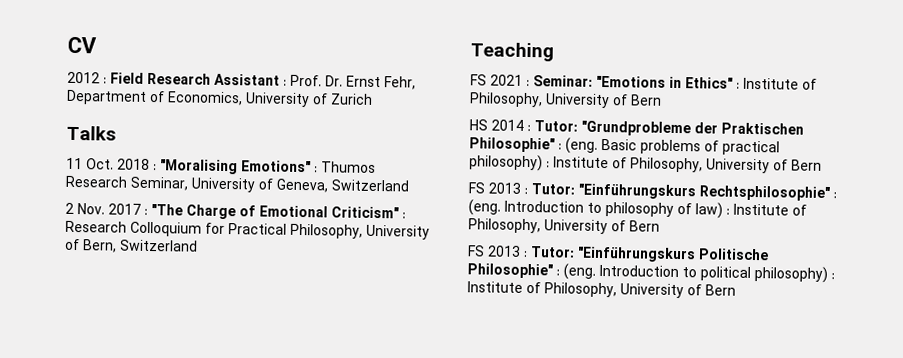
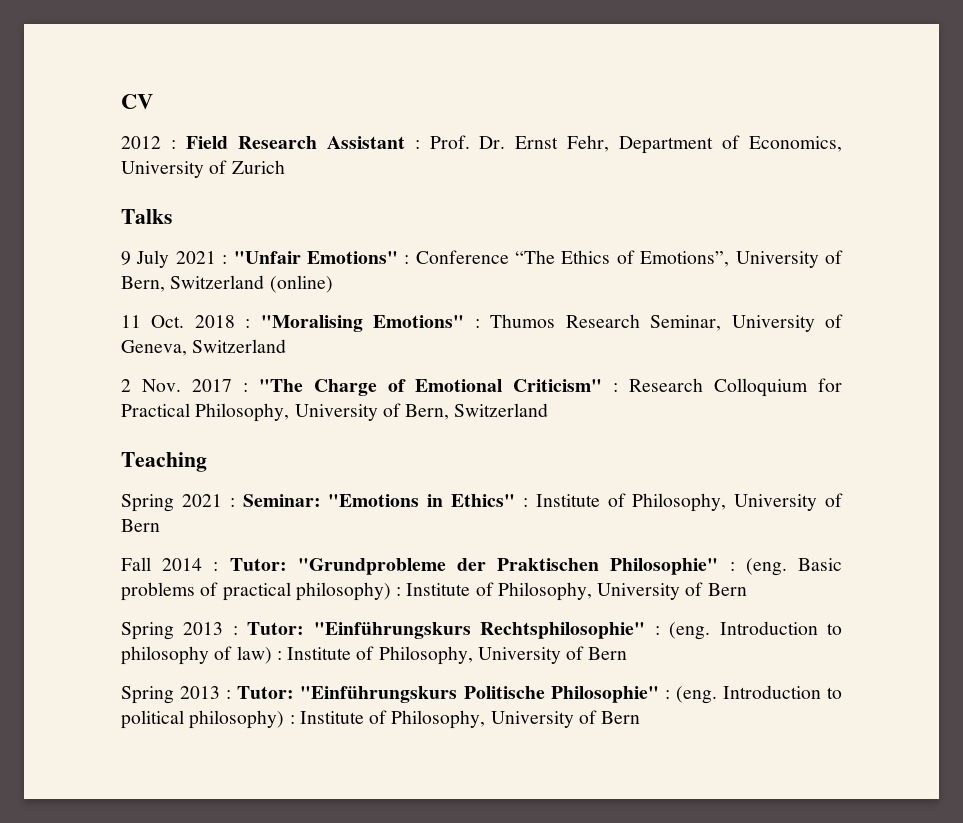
+ 9 July 2021 : "Unfair Emotions" : Conference “The Ethics of Emotions”, University of Bern, Switzerland (online)
- FS 2021 : Seminar: "Emotions in Ethics" : Institute of Philosophy, University of Bern
+ Spring 2021 : Seminar: "Emotions in Ethics" : Institute of Philosophy, University of Bern
- HS 2014 : Tutor: "Grundprobleme der Praktischen Philosophie" : (eng.
+ Fall 2014 : Tutor: "Grundprobleme der Praktischen Philosophie" : (eng.
- FS 2013 : Tutor: "Einführungskurs Rechtsphilosophie" : (eng.
+ Spring 2013 : Tutor: "Einführungskurs Rechtsphilosophie" : (eng.
- FS 2013 : Tutor: "Einführungskurs Politische Philosophie" : (eng.
+ Spring 2013 : Tutor: "Einführungskurs Politische Philosophie" : (eng.

